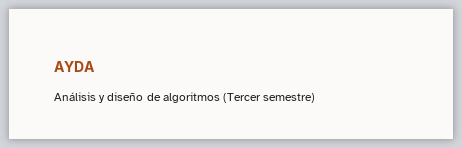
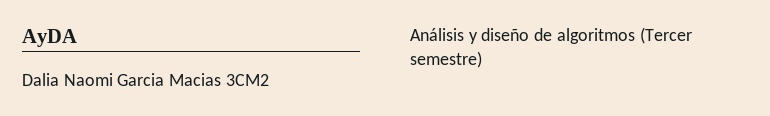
- AYDA
+ AyDA
+ Dalia Naomi Garcia Macias 3CM2

